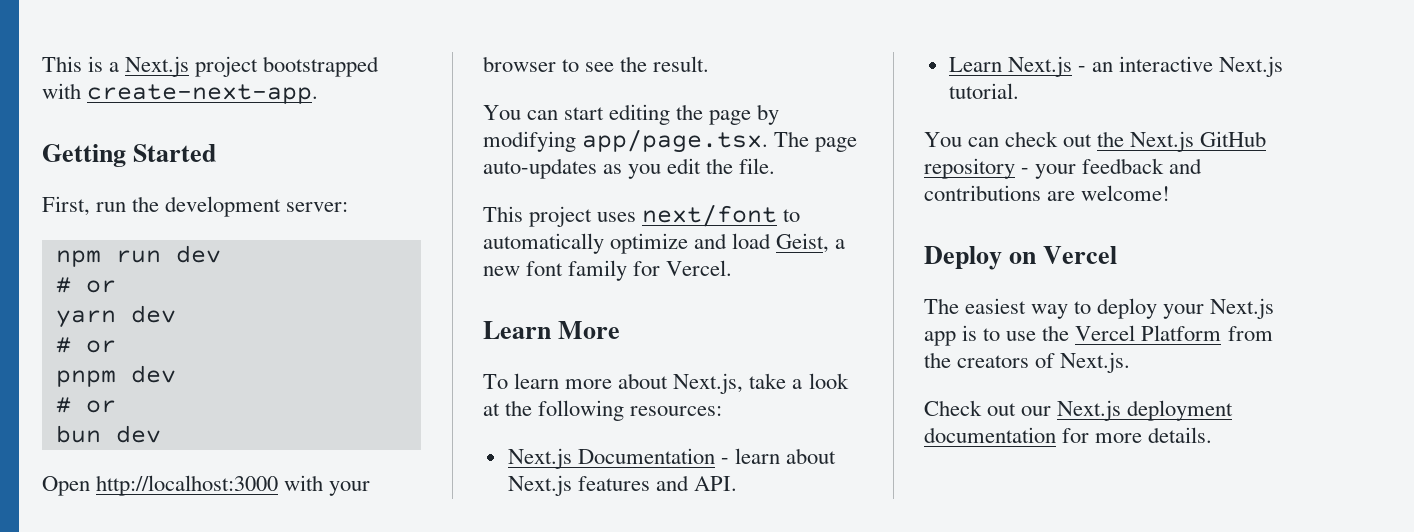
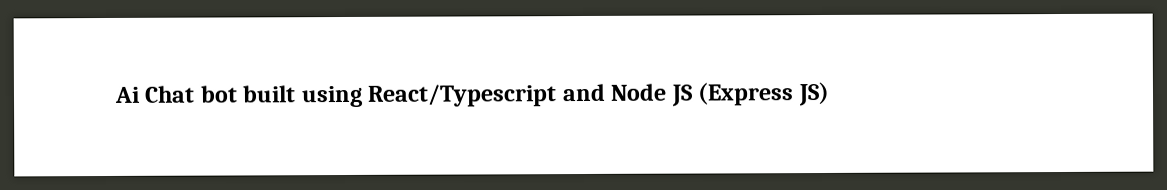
- This is a Next.js project bootstrapped with create-next-app.
- Getting Started
- First, run the development server:
- npm run dev
- # or
- yarn dev
- # or
- pnpm dev
- # or
- bun dev
- Open http://localhost:3000 with your browser to see the result.
- You can start editing the page by modifying app/page.tsx. The page auto-updates as you edit the file.
- This project uses next/font to automatically optimize and load Geist, a new font family for Vercel.
- Learn More
- To learn more about Next.js, take a look at the following resources:
- Next.js Documentation - learn about Next.js features and API.
- Learn Next.js - an interactive Next.js tutorial.
- You can check out the Next.js GitHub repository - your feedback and contributions are welcome!
- Deploy on Vercel
- The easiest way to deploy your Next.js app is to use the Vercel Platform from the creators of Next.js.
- Check out our Next.js deployment documentation for more details.
+ Ai Chat bot built using React/Typescript and Node JS (Express JS)

